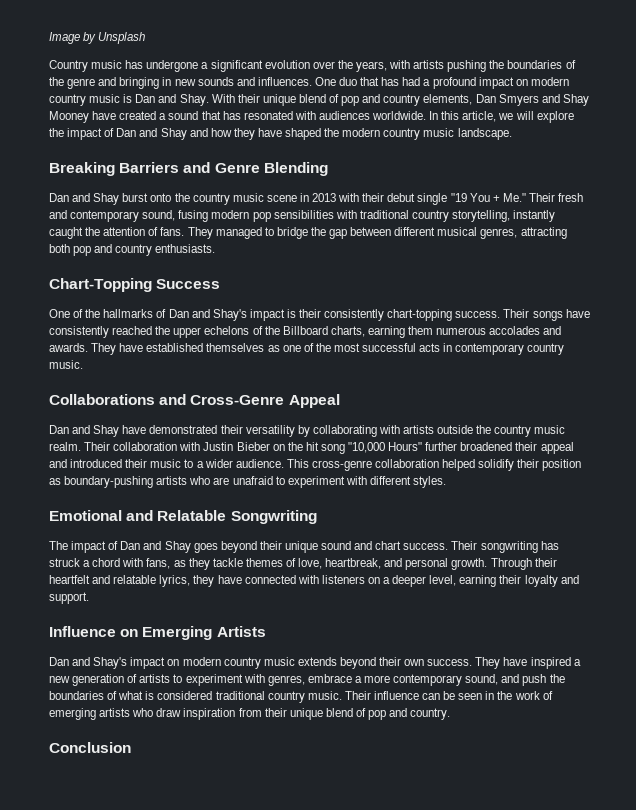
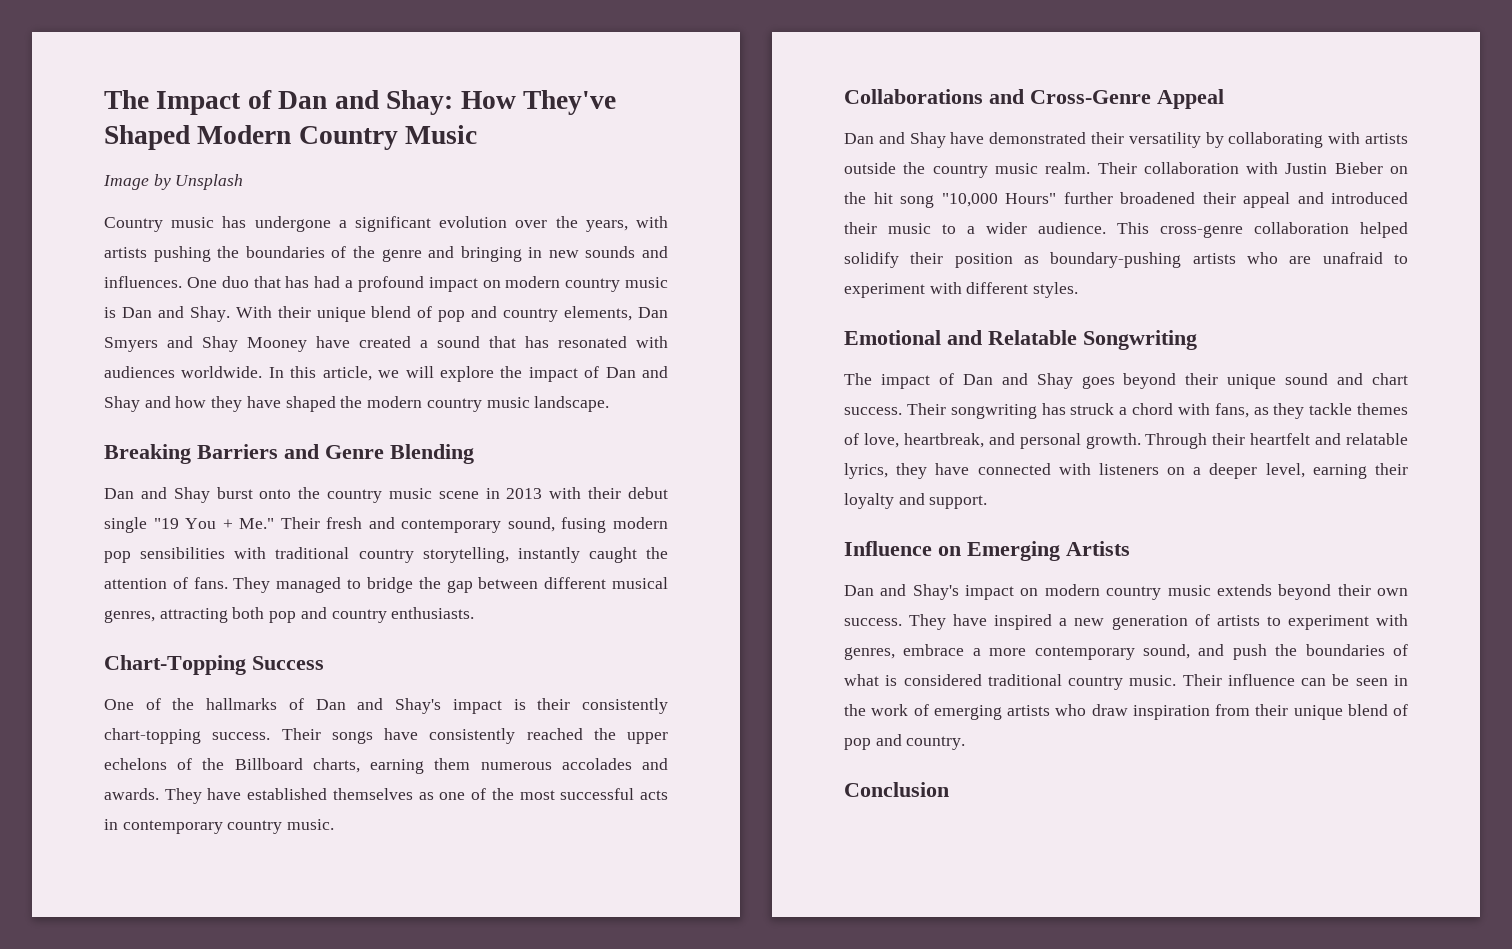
+ The Impact of Dan and Shay: How They've Shaped Modern Country Music

